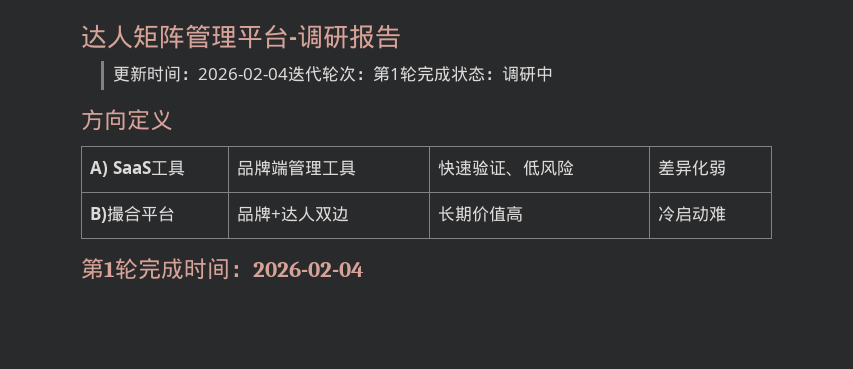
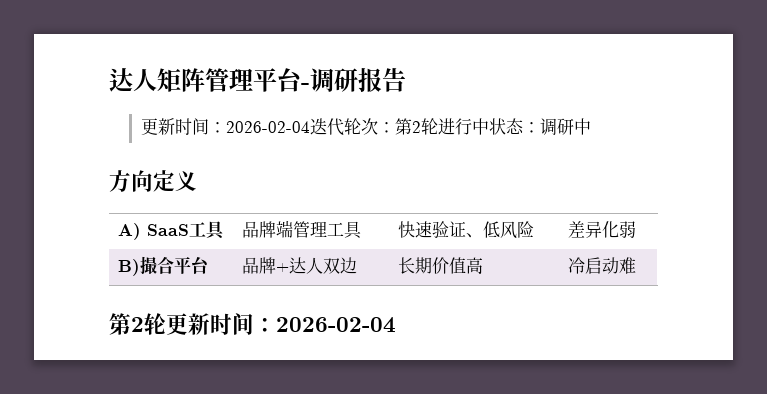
- 更新时间：2026-02-04迭代轮次：第1轮完成状态：调研中
+ 更新时间：2026-02-04迭代轮次：第2轮进行中状态：调研中
- 第1轮完成时间：2026-02-04
+ 第2轮更新时间：2026-02-04

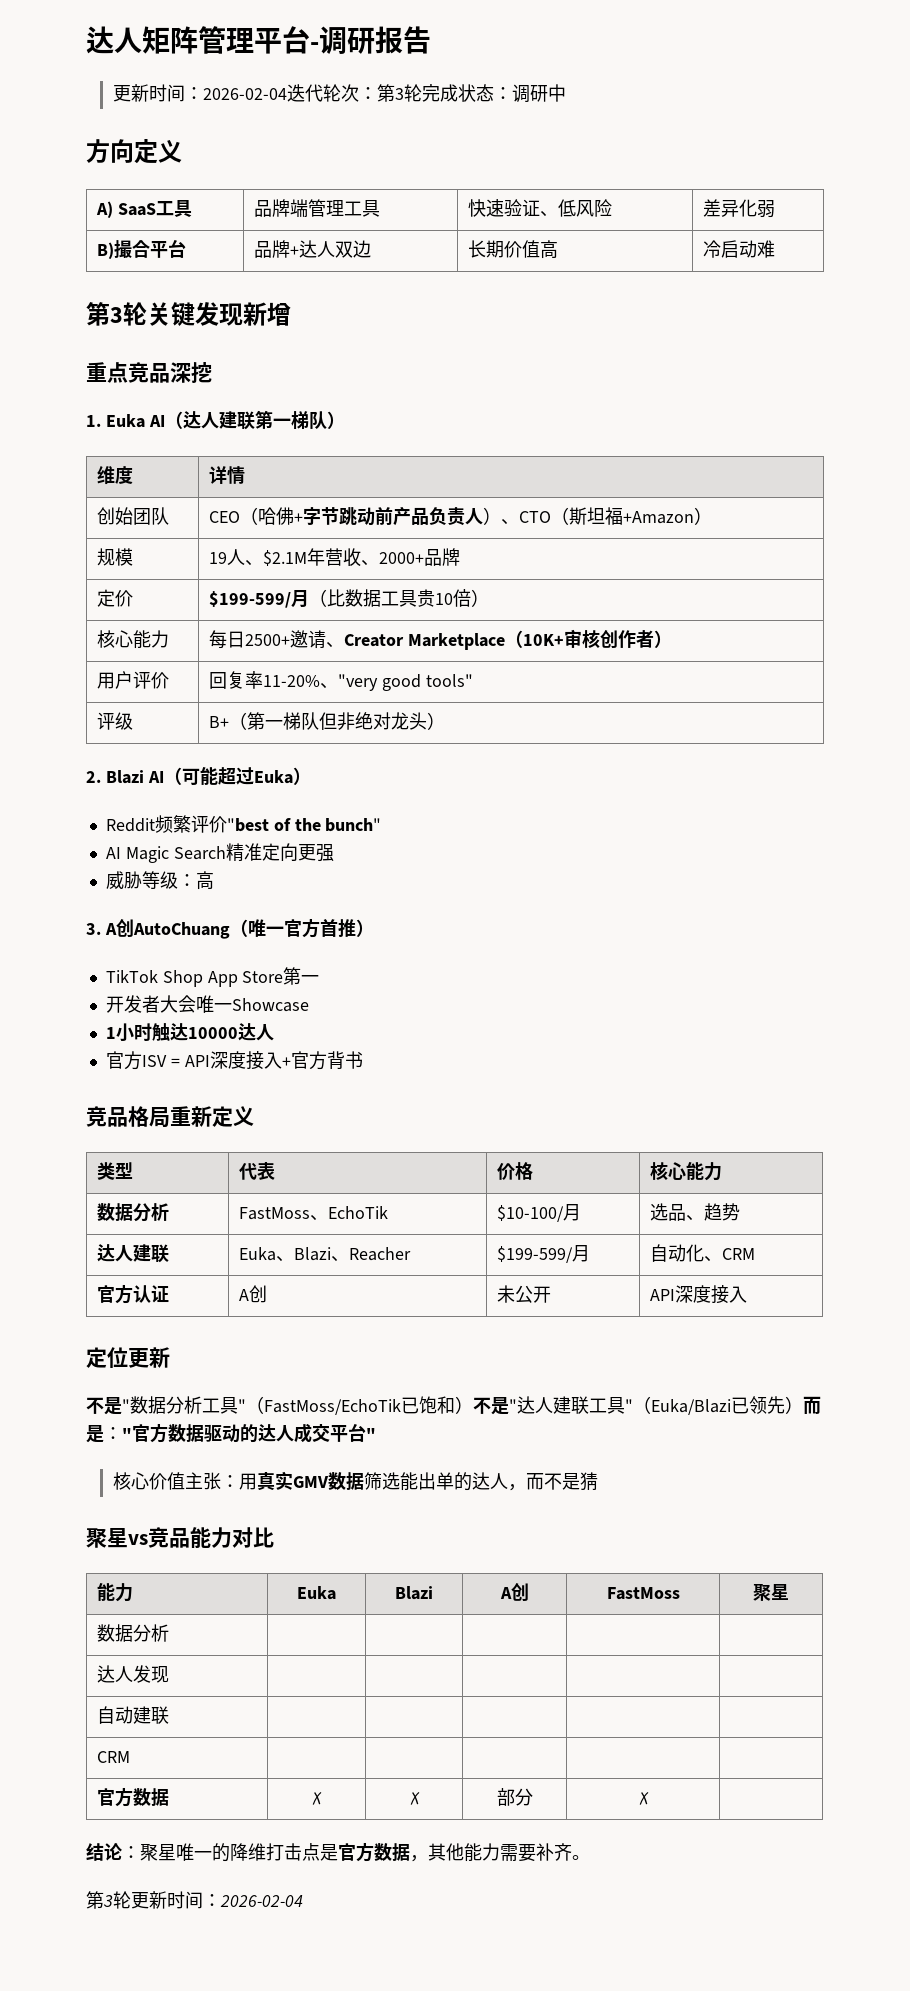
- 更新时间：2026-02-04迭代轮次：第2轮进行中状态：调研中
+ 更新时间：2026-02-04迭代轮次：第3轮完成状态：调研中
- 第2轮更新时间：2026-02-04
+ 第3轮关键发现新增
+ 重点竞品深挖
+ 1. Euka AI（达人建联第一梯队）
+ 维度 | 详情
+ 创始团队 | CEO（哈佛+字节跳动前产品负责人）、CTO（斯坦福+Amazon）
+ 规模 | 19人、$2.1M年营收、2000+品牌
+ 定价 | $199-599/月（比数据工具贵10倍）
+ 核心能力 | 每日2500+邀请、Creator Marketplace（10K+审核创作者）
+ 用户评价 | 回复率11-20%、"very good tools"
+ 评级 | B+（第一梯队但非绝对龙头）
+ 2. Blazi AI（可能超过Euka）
+ Reddit频繁评价"best of the bunch"
+ AI Magic Search精准定向更强
+ 威胁等级：高
+ 3. A创AutoChuang（唯一官方首推）
+ TikTok Shop App Store第一
+ 开发者大会唯一Showcase
+ 1小时触达10000达人
+ 官方ISV = API深度接入+官方背书
+ 竞品格局重新定义
+ 类型 | 代表 | 价格 | 核心能力
+ 数据分析 | FastMoss、EchoTik | $10-100/月 | 选品、趋势
+ 达人建联 | Euka、Blazi、Reacher | $199-599/月 | 自动化、CRM
+ 官方认证 | A创 | 未公开 | API深度接入
+ 定位更新
+ 不是"数据分析工具"（FastMoss/EchoTik已饱和）不是"达人建联工具"（Euka/Blazi已领先）而是："官方数据驱动的达人成交平台"
+ 核心价值主张：用真实GMV数据筛选能出单的达人，而不是猜
+ 聚星vs竞品能力对比
+ 能力 | Euka | Blazi | A创 | FastMoss | 聚星
+ 数据分析 | | | | |
+ 达人发现 | | | | |
+ 自动建联 | | | | |
+ CRM | | | | |
+ 官方数据 | ✗ | ✗ | 部分 | ✗ |
+ 结论：聚星唯一的降维打击点是官方数据，其他能力需要补齐。
+ 第3轮更新时间：2026-02-04

